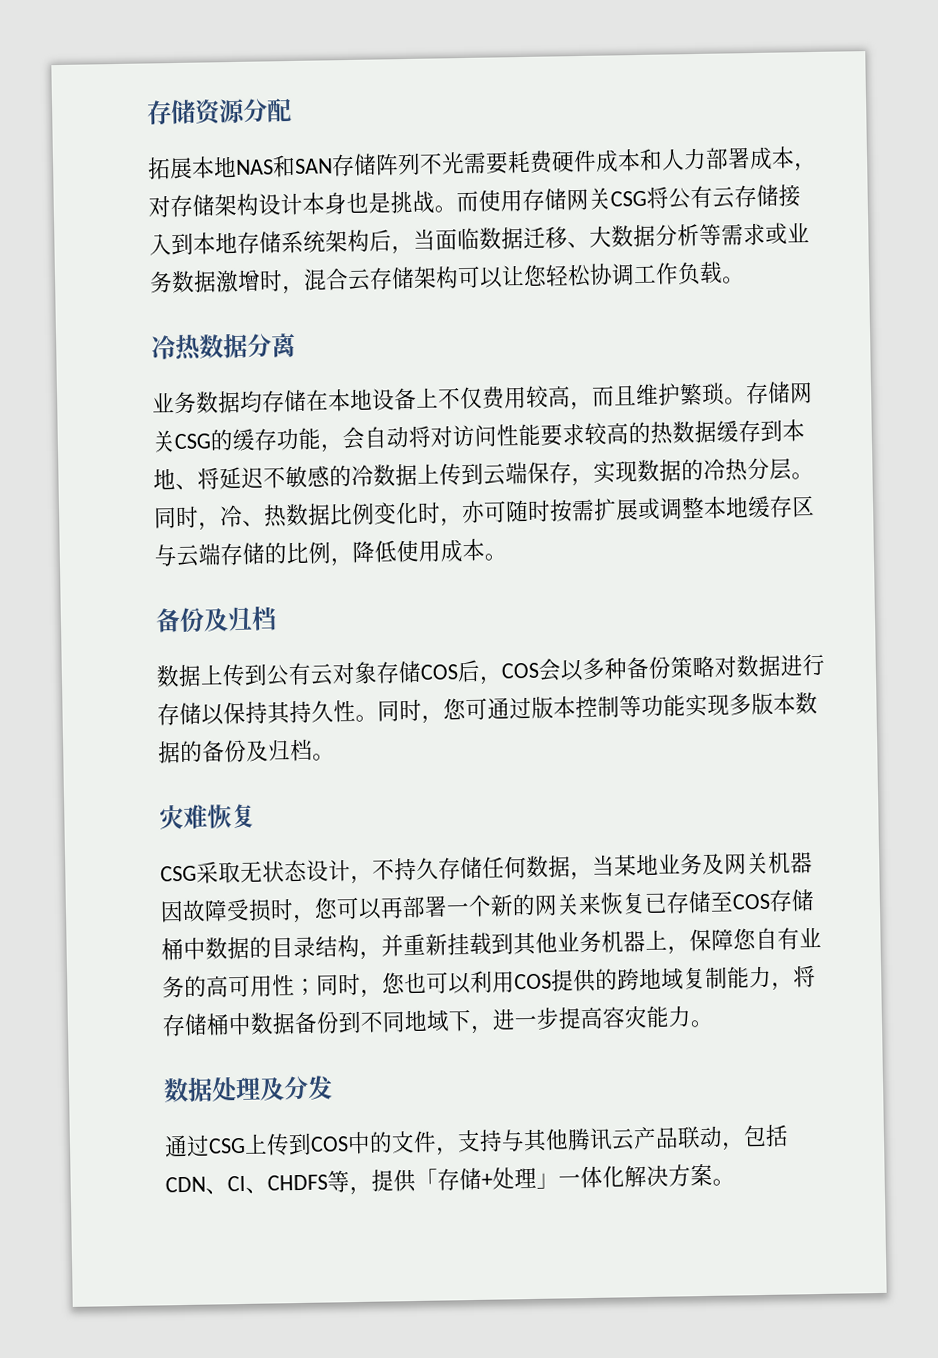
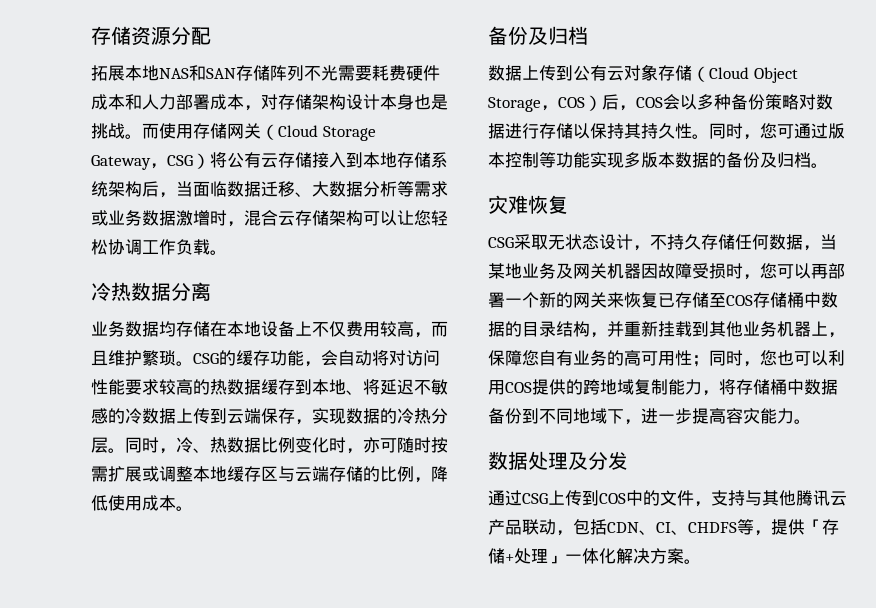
- 而使用存储网关CSG将公有云存储接入到本地存储系统架构后，当面临数据迁移、大数据分析等需求或业务数据激增时，混合云存储架构可以让您轻松协调工作负载。
+ 而使用存储网关（Cloud Storage Gateway，CSG）将公有云存储接入到本地存储系统架构后，当面临数据迁移、大数据分析等需求或业务数据激增时，混合云存储架构可以让您轻松协调工作负载。
- 存储网关CSG的缓存功能，会自动将对访问性能要求较高的热数据缓存到本地、将延迟不敏感的冷数据上传到云端保存，实现数据的冷热分层。
+ CSG的缓存功能，会自动将对访问性能要求较高的热数据缓存到本地、将延迟不敏感的冷数据上传到云端保存，实现数据的冷热分层。
- 数据上传到公有云对象存储COS后，COS会以多种备份策略对数据进行存储以保持其持久性。
+ 数据上传到公有云对象存储（Cloud Object Storage，COS）后，COS会以多种备份策略对数据进行存储以保持其持久性。

